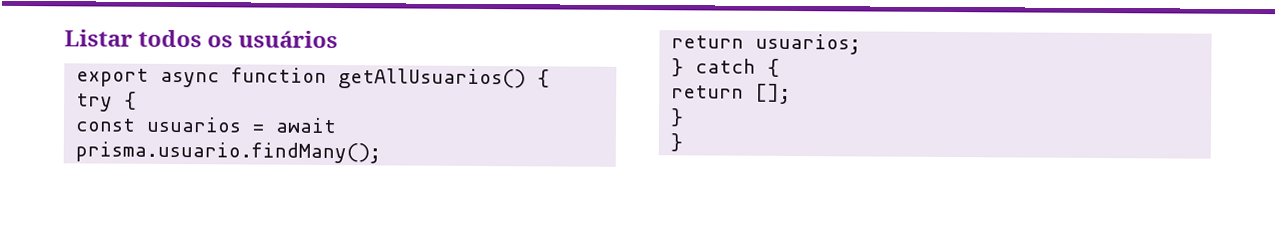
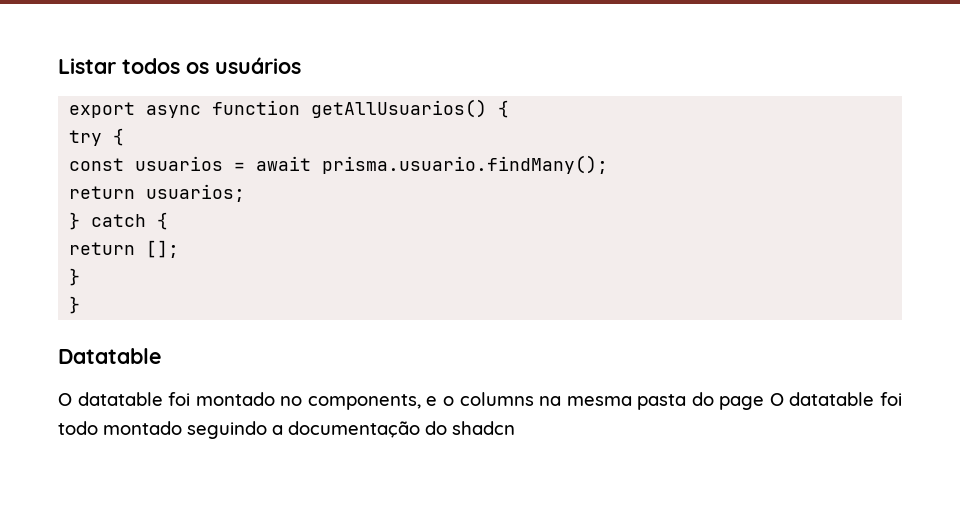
+ Datatable
+ O datatable foi montado no components, e o columns na mesma pasta do page O datatable foi todo montado seguindo a documentação do shadcn

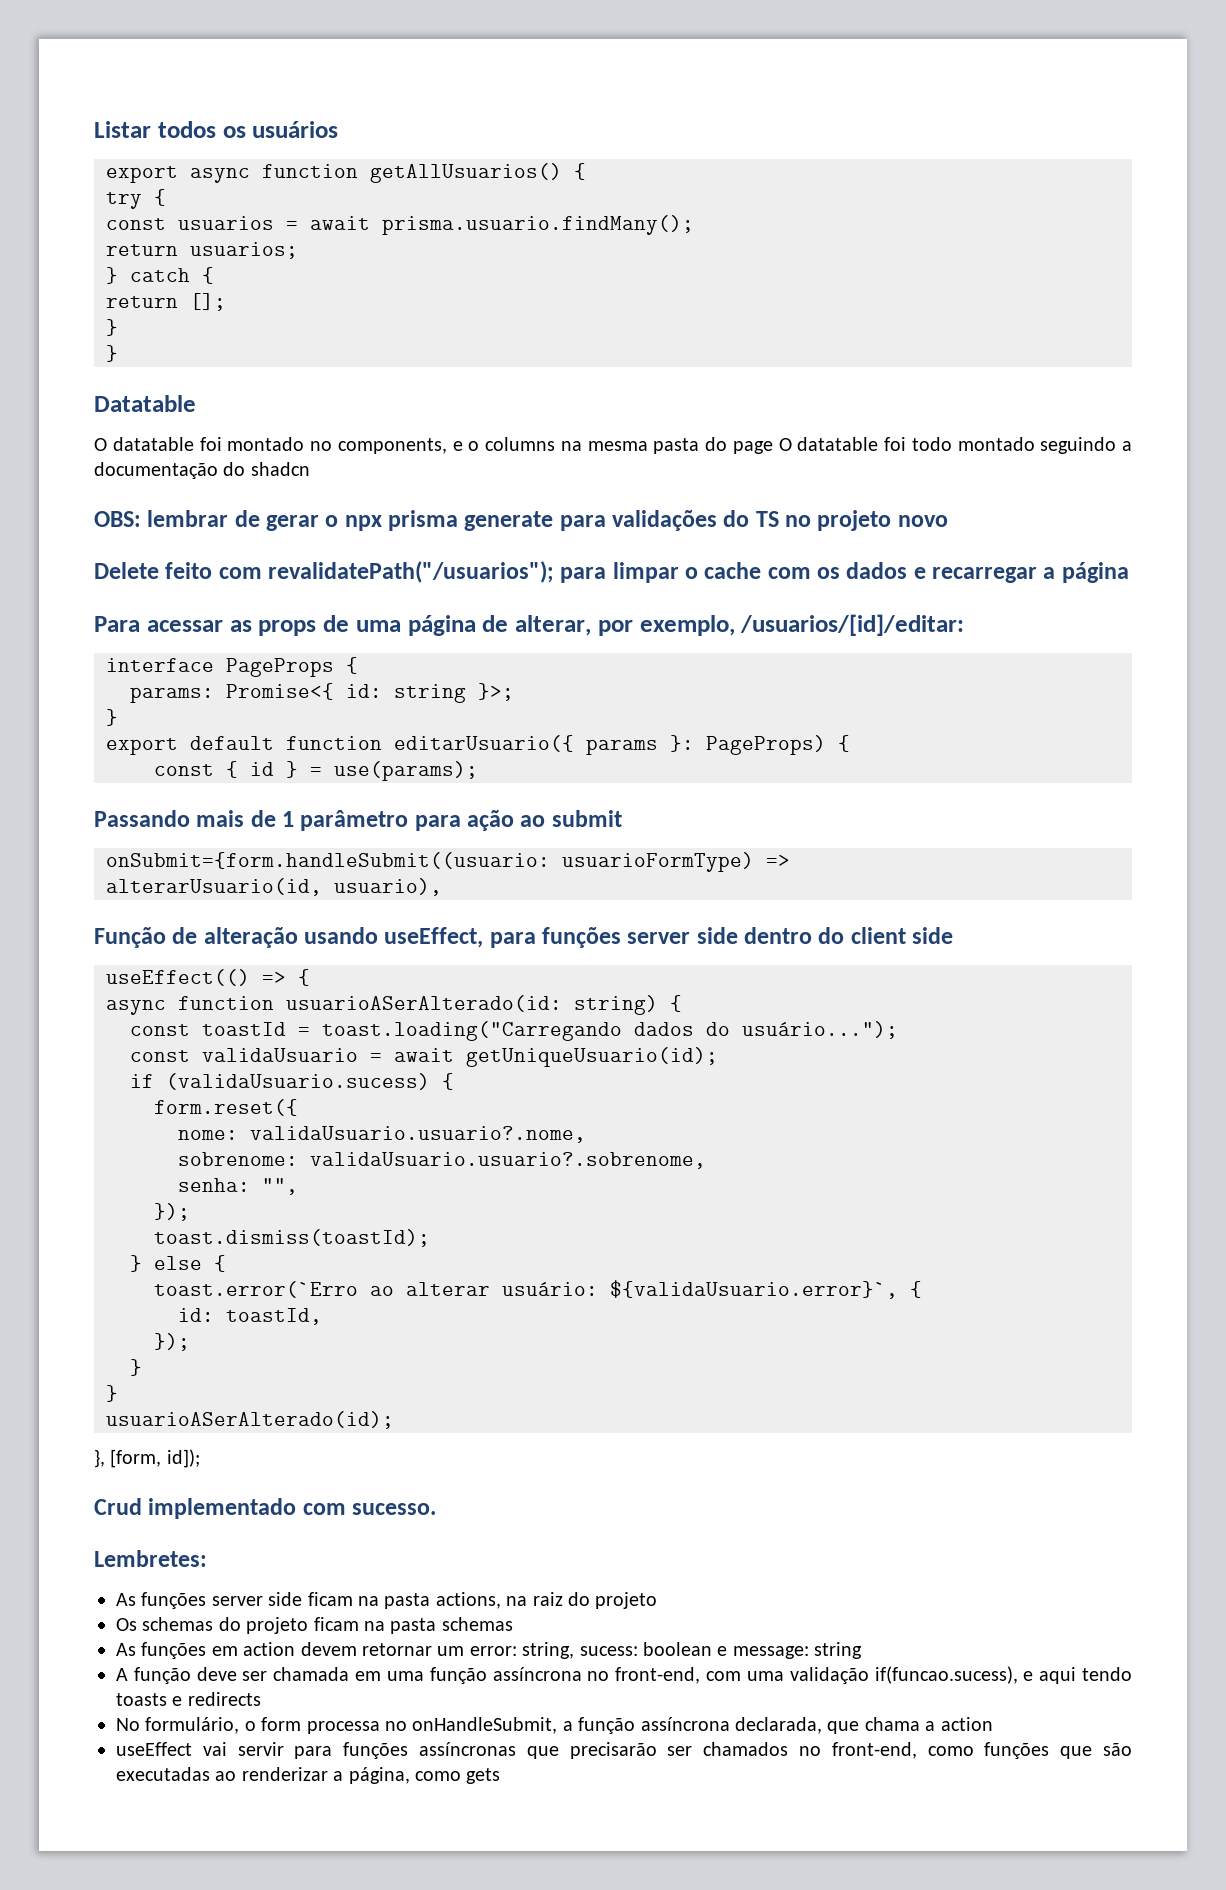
+ OBS: lembrar de gerar o npx prisma generate para validações do TS no projeto novo
+ Delete feito com revalidatePath("/usuarios"); para limpar o cache com os dados e recarregar a página
+ Para acessar as props de uma página de alterar, por exemplo, /usuarios/[id]/editar:
+ interface PageProps {
+ params: Promise<{ id: string }>;
+ }
+ export default function editarUsuario({ params }: PageProps) {
+ const { id } = use(params);
+ Passando mais de 1 parâmetro para ação ao submit
+ onSubmit={form.handleSubmit((usuario: usuarioFormType) =>
+ alterarUsuario(id, usuario),
+ Função de alteração usando useEffect, para funções server side dentro do client side
+ useEffect(() => {
+ async function usuarioASerAlterado(id: string) {
+ const toastId = toast.loading("Carregando dados do usuário...");
+ const validaUsuario = await getUniqueUsuario(id);
+ if (validaUsuario.sucess) {
+ form.reset({
+ nome: validaUsuario.usuario?.nome,
+ sobrenome: validaUsuario.usuario?.sobrenome,
+ senha: "",
+ });
+ toast.dismiss(toastId);
+ } else {
+ toast.error(`Erro ao alterar usuário: ${validaUsuario.error}`, {
+ id: toastId,
+ });
+ }
+ }
+ usuarioASerAlterado(id);
+ }, [form, id]);
+ Crud implementado com sucesso.
+ Lembretes:
+ As funções server side ficam na pasta actions, na raiz do projeto
+ Os schemas do projeto ficam na pasta schemas
+ As funções em action devem retornar um error: string, sucess: boolean e message: string
+ A função deve ser chamada em uma função assíncrona no front-end, com uma validação if(funcao.sucess), e aqui tendo toasts e redirects
+ No formulário, o form processa no onHandleSubmit, a função assíncrona declarada, que chama a action
+ useEffect vai servir para funções assíncronas que precisarão ser chamados no front-end, como funções que são executadas ao renderizar a página, como gets

